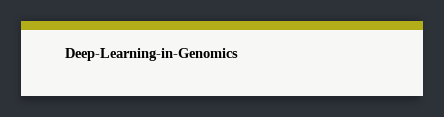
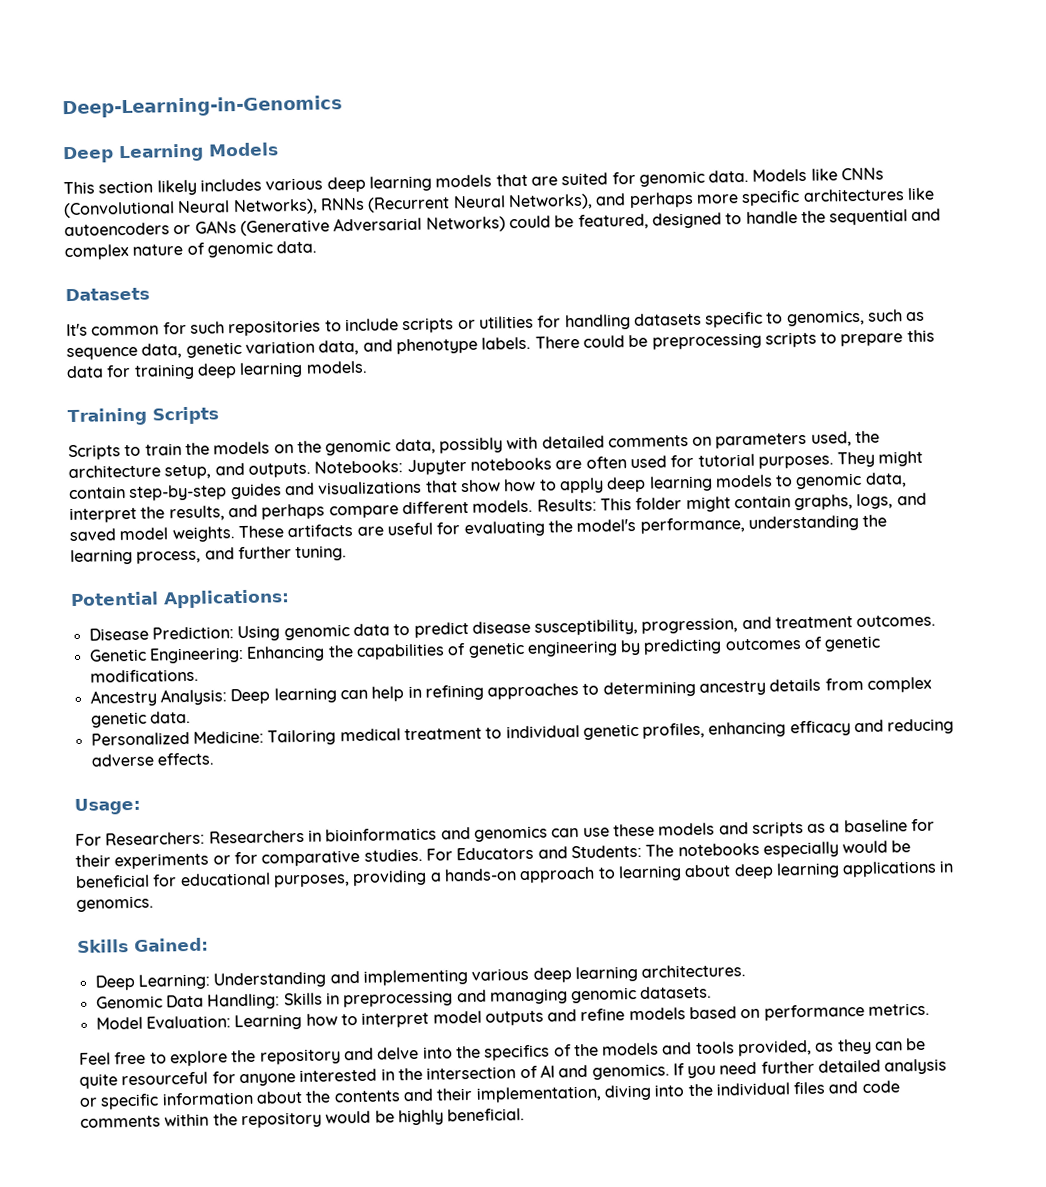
+ Deep Learning Models
+ This section likely includes various deep learning models that are suited for genomic data. Models like CNNs (Convolutional Neural Networks), RNNs (Recurrent Neural Networks), and perhaps more specific architectures like autoencoders or GANs (Generative Adversarial Networks) could be featured, designed to handle the sequential and complex nature of genomic data.
+ Datasets
+ It's common for such repositories to include scripts or utilities for handling datasets specific to genomics, such as sequence data, genetic variation data, and phenotype labels. There could be preprocessing scripts to prepare this data for training deep learning models.
+ Training Scripts
+ Scripts to train the models on the genomic data, possibly with detailed comments on parameters used, the architecture setup, and outputs. Notebooks: Jupyter notebooks are often used for tutorial purposes. They might contain step-by-step guides and visualizations that show how to apply deep learning models to genomic data, interpret the results, and perhaps compare different models. Results: This folder might contain graphs, logs, and saved model weights. These artifacts are useful for evaluating the model's performance, understanding the learning process, and further tuning.
+ Potential Applications:
+ Disease Prediction: Using genomic data to predict disease susceptibility, progression, and treatment outcomes.
+ Genetic Engineering: Enhancing the capabilities of genetic engineering by predicting outcomes of genetic modifications.
+ Ancestry Analysis: Deep learning can help in refining approaches to determining ancestry details from complex genetic data.
+ Personalized Medicine: Tailoring medical treatment to individual genetic profiles, enhancing efficacy and reducing adverse effects.
+ Usage:
+ For Researchers: Researchers in bioinformatics and genomics can use these models and scripts as a baseline for their experiments or for comparative studies. For Educators and Students: The notebooks especially would be beneficial for educational purposes, providing a hands-on approach to learning about deep learning applications in genomics.
+ Skills Gained:
+ Deep Learning: Understanding and implementing various deep learning architectures.
+ Genomic Data Handling: Skills in preprocessing and managing genomic datasets.
+ Model Evaluation: Learning how to interpret model outputs and refine models based on performance metrics.
+ Feel free to explore the repository and delve into the specifics of the models and tools provided, as they can be quite resourceful for anyone interested in the intersection of AI and genomics. If you need further detailed analysis or specific information about the contents and their implementation, diving into the individual files and code comments within the repository would be highly beneficial.

